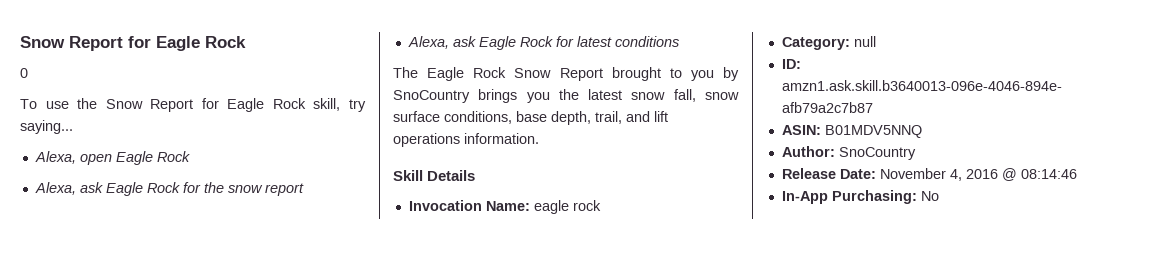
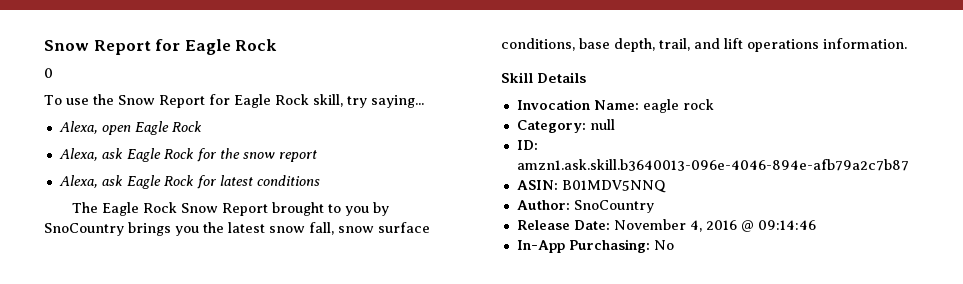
- Release Date: November 4, 2016 @ 08:14:46
+ Release Date: November 4, 2016 @ 09:14:46

